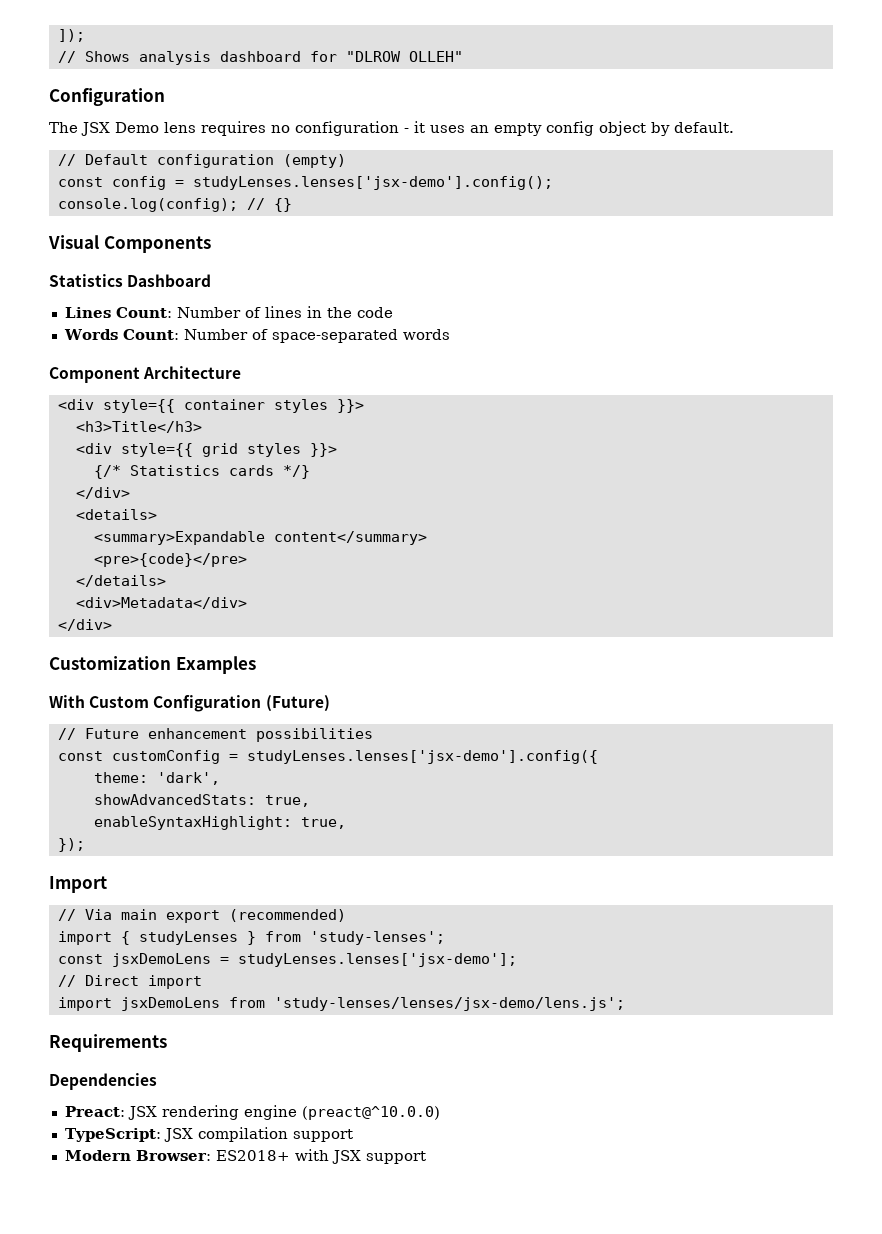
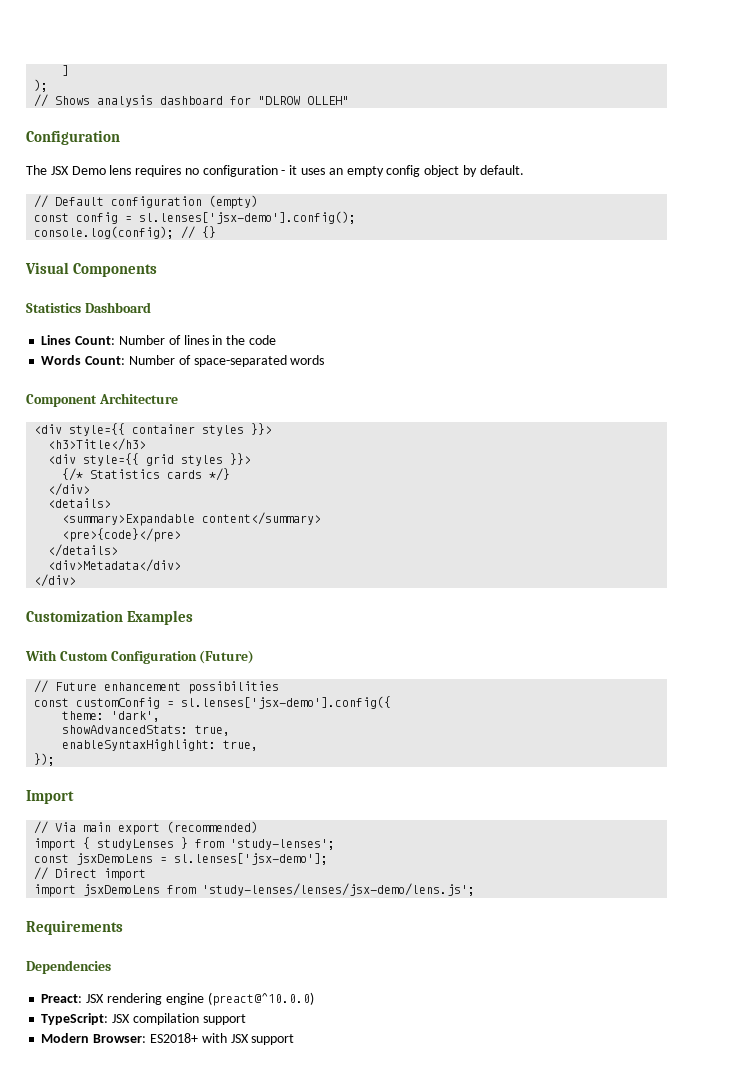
- ]);
+ ]
+ );
- const config = studyLenses.lenses['jsx-demo'].config();
+ const config = sl.lenses['jsx-demo'].config();
- const customConfig = studyLenses.lenses['jsx-demo'].config({
+ const customConfig = sl.lenses['jsx-demo'].config({
- const jsxDemoLens = studyLenses.lenses['jsx-demo'];
+ const jsxDemoLens = sl.lenses['jsx-demo'];

